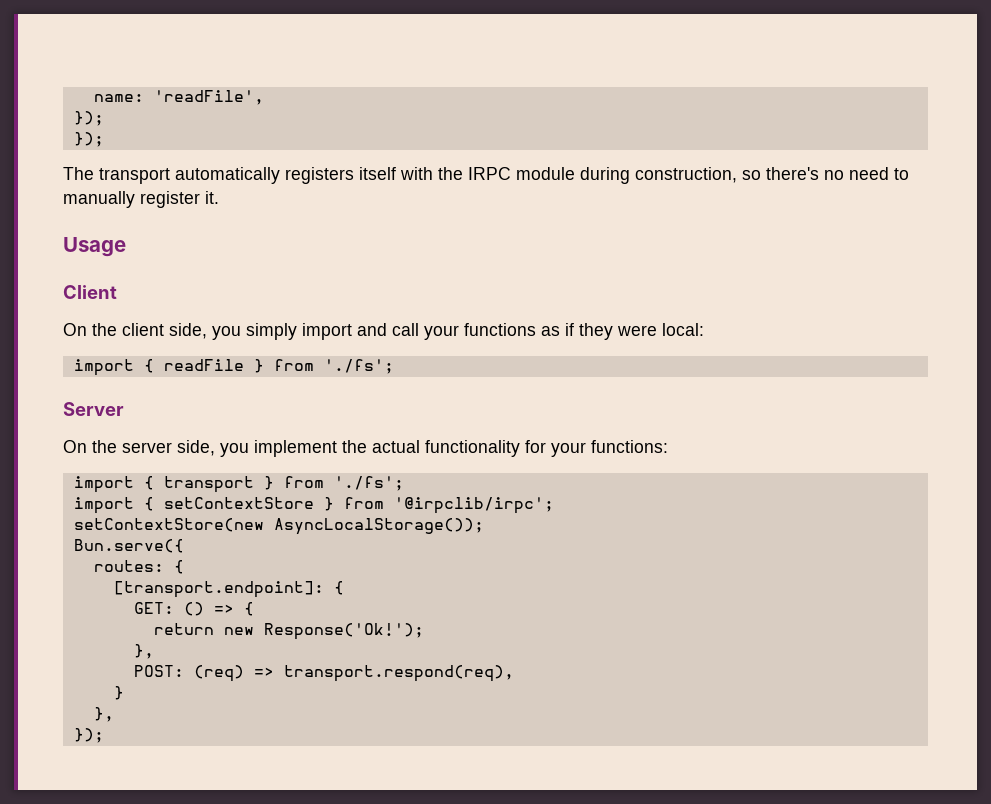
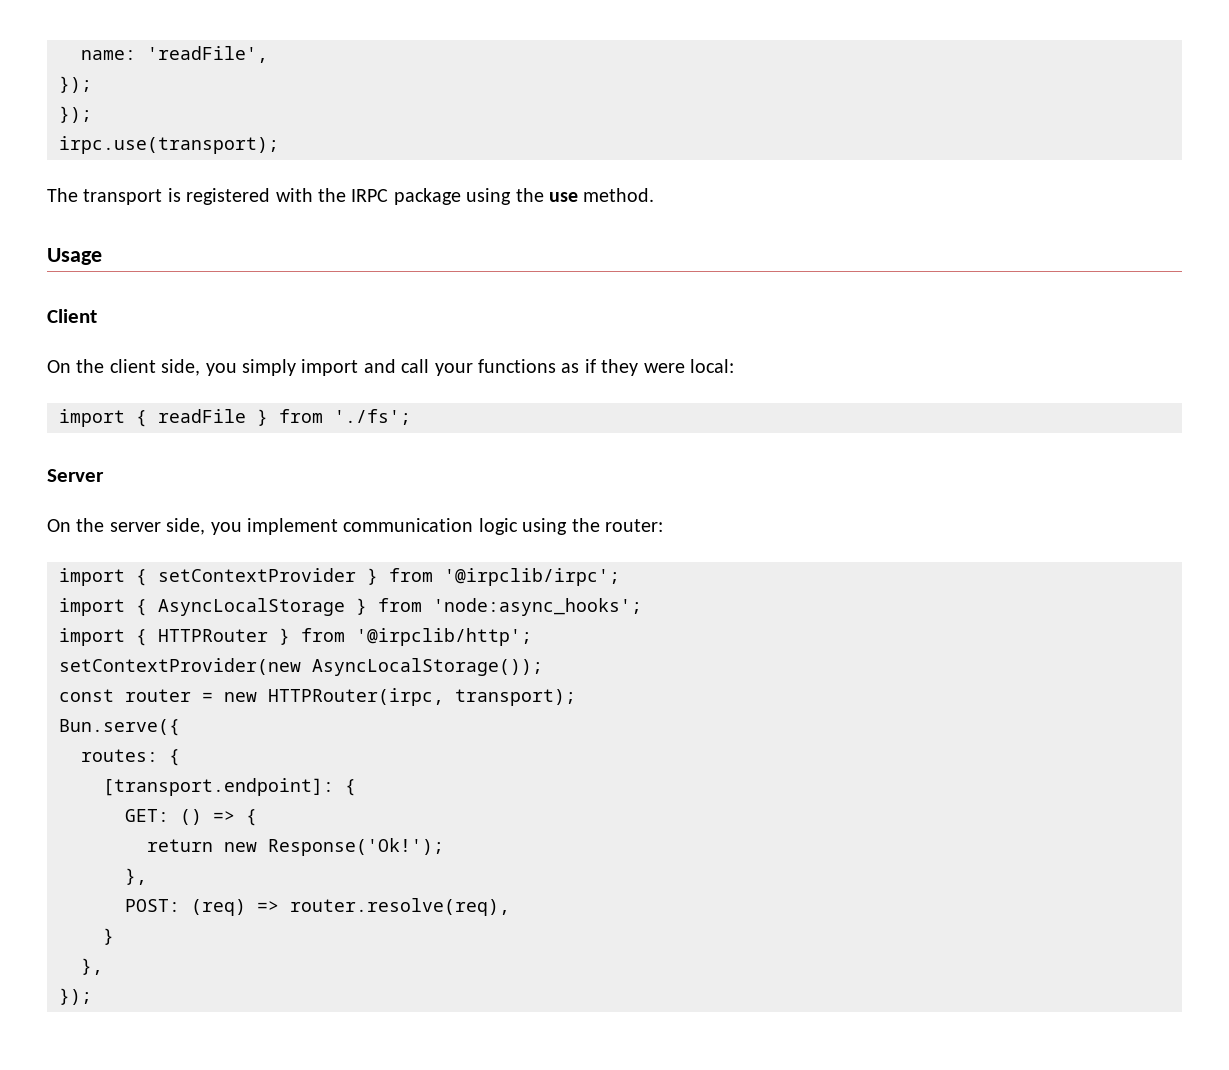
+ irpc.use(transport);
- The transport automatically registers itself with the IRPC module during construction, so there's no need to manually register it.
+ The transport is registered with the IRPC package using the use method.
- On the server side, you implement the actual functionality for your functions:
- import { transport } from './fs';
- import { setContextStore } from '@irpclib/irpc';
- setContextStore(new AsyncLocalStorage());
+ On the server side, you implement communication logic using the router:
+ import { setContextProvider } from '@irpclib/irpc';
+ import { AsyncLocalStorage } from 'node:async_hooks';
+ import { HTTPRouter } from '@irpclib/http';
+ setContextProvider(new AsyncLocalStorage());
+ const router = new HTTPRouter(irpc, transport);
- POST: (req) => transport.respond(req),
+ POST: (req) => router.resolve(req),

